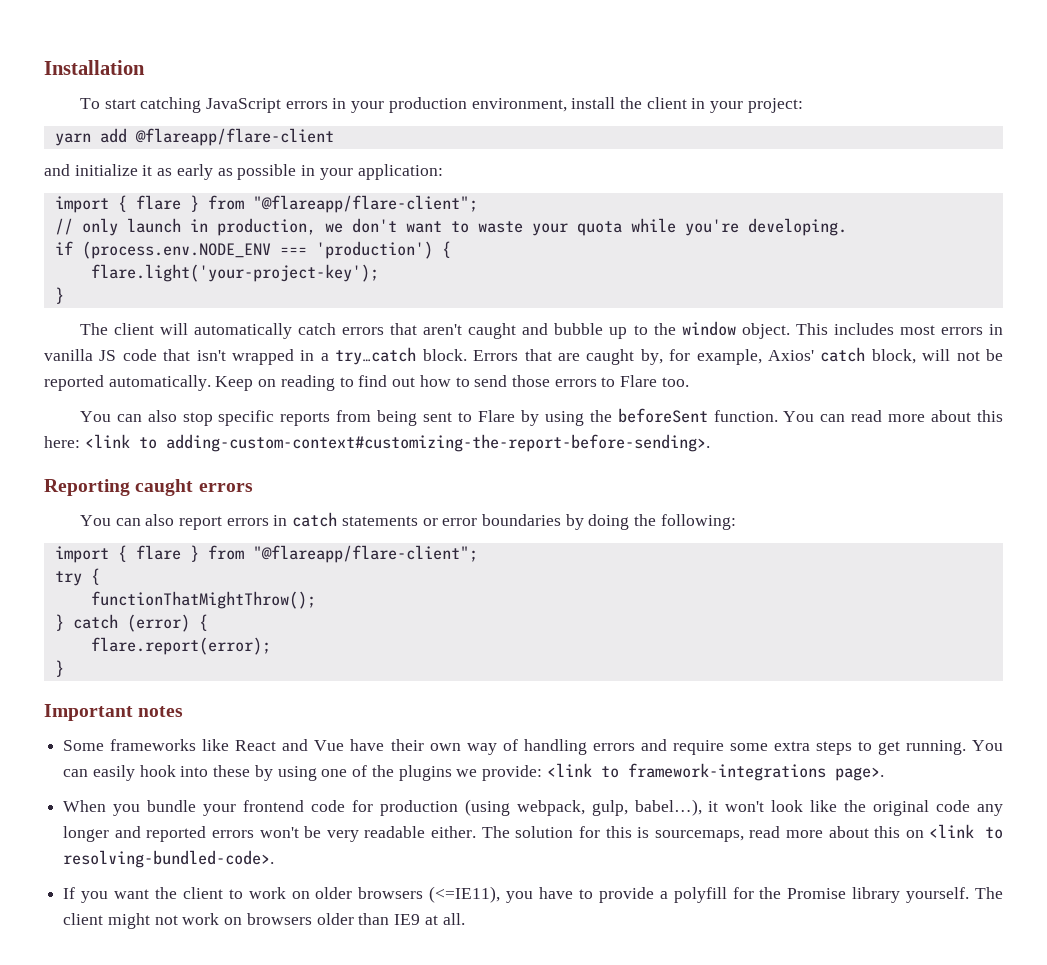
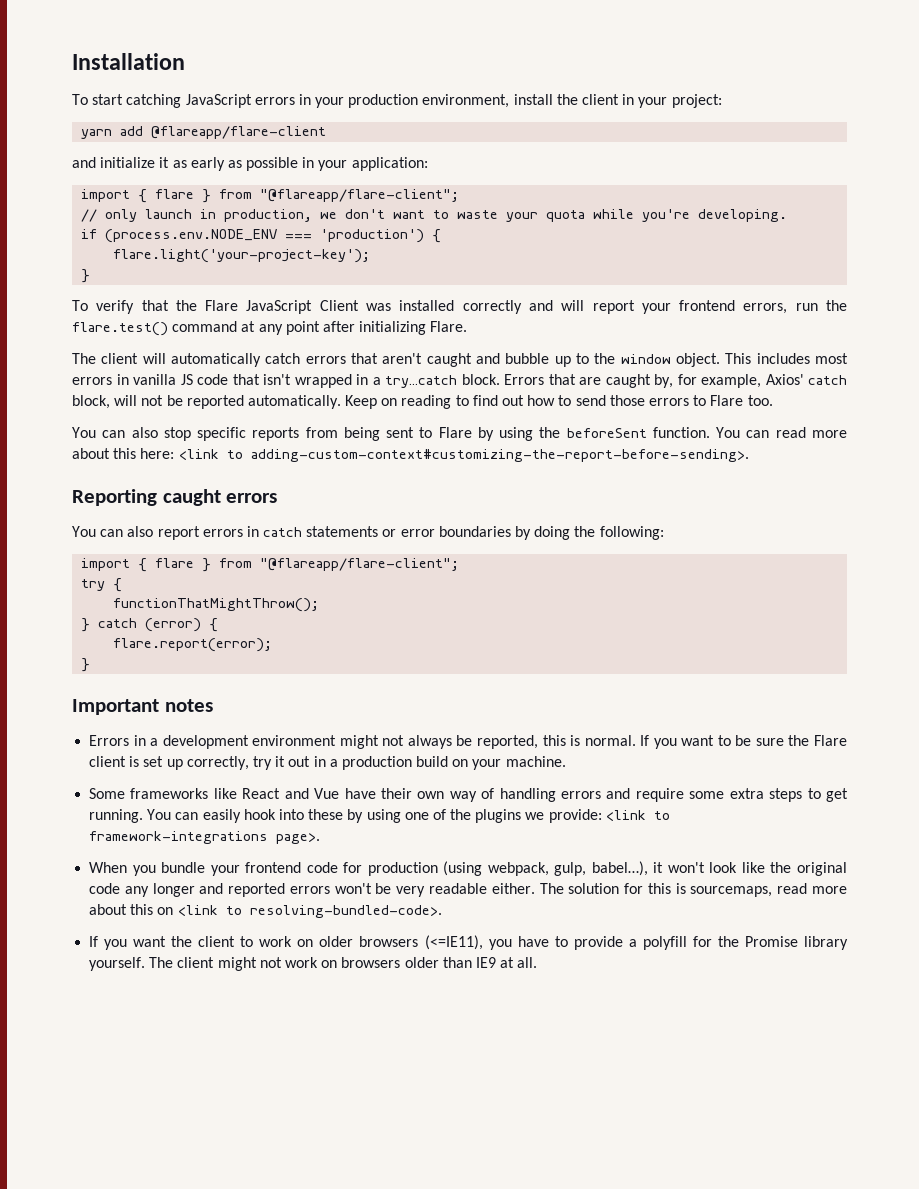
+ To verify that the Flare JavaScript Client was installed correctly and will report your frontend errors, run the flare.test() command at any point after initializing Flare.
+ Errors in a development environment might not always be reported, this is normal. If you want to be sure the Flare client is set up correctly, try it out in a production build on your machine.

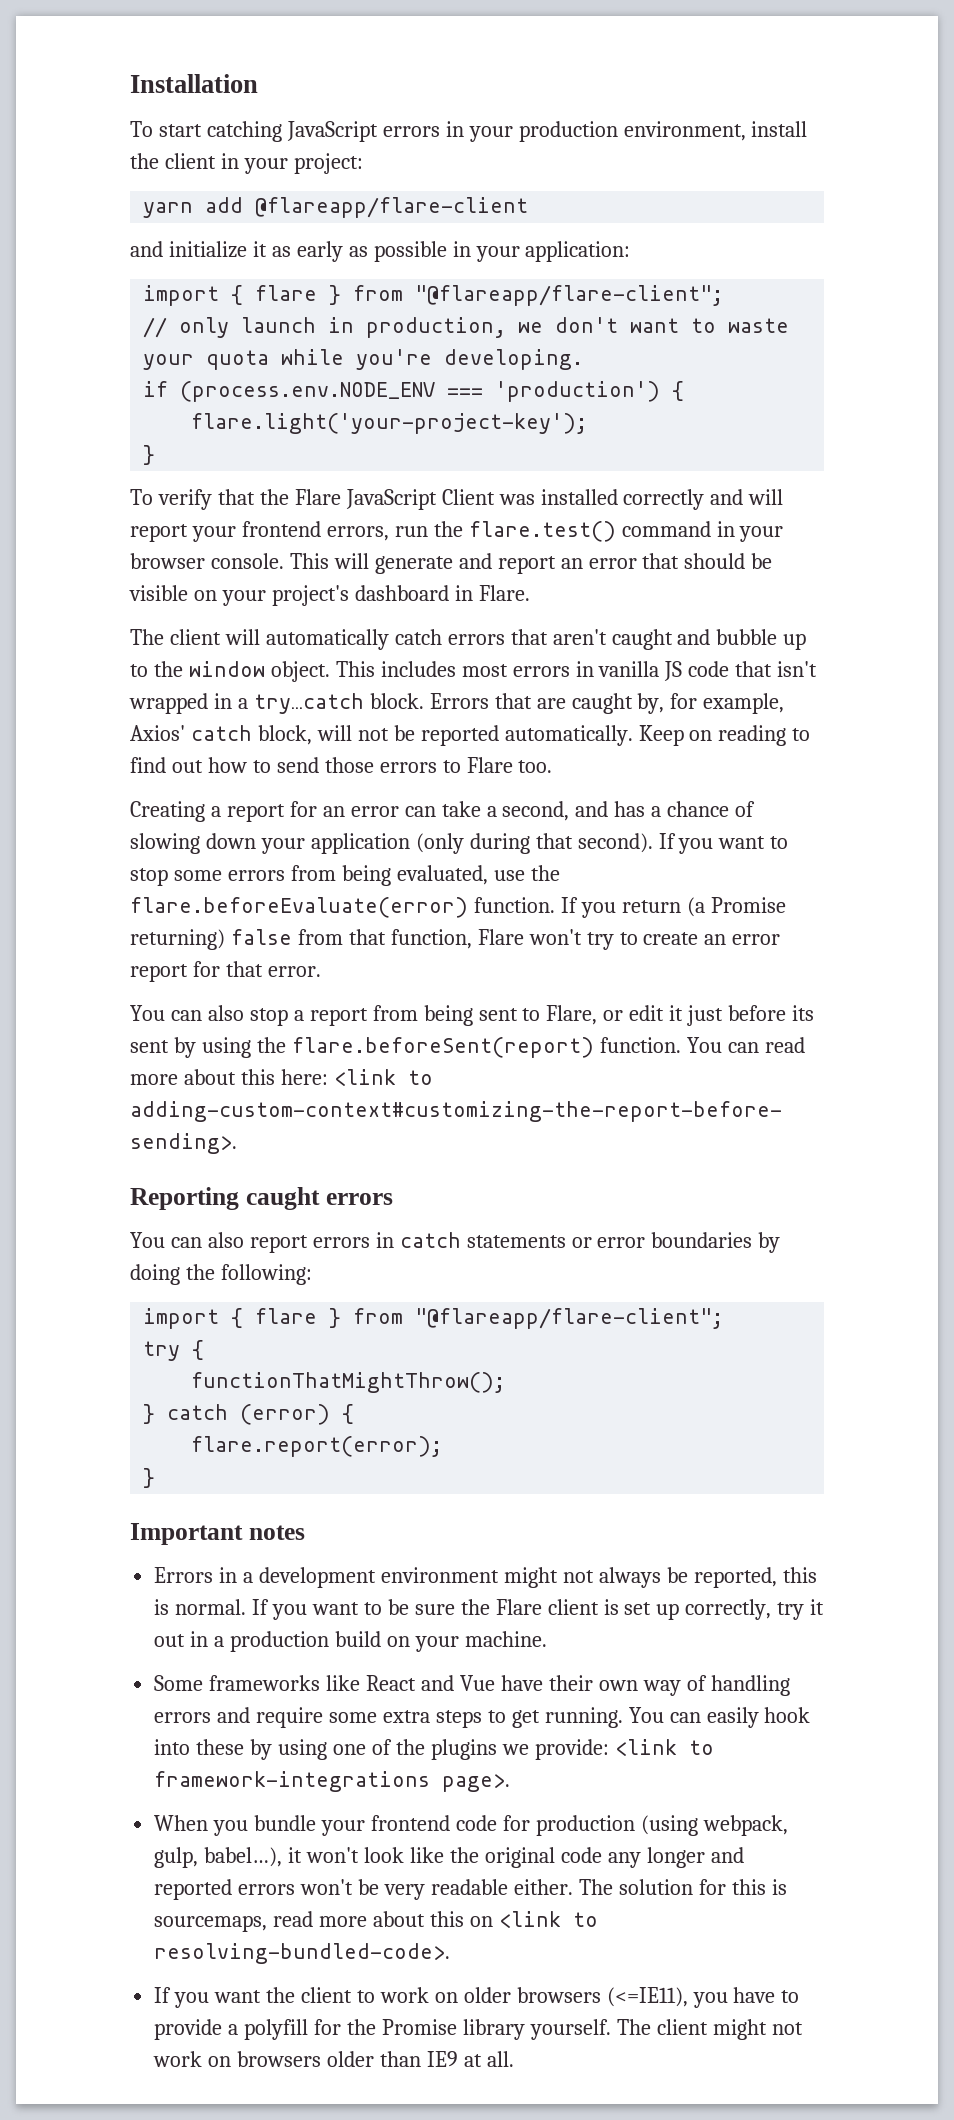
- To verify that the Flare JavaScript Client was installed correctly and will report your frontend errors, run the flare.test() command at any point after initializing Flare.
+ To verify that the Flare JavaScript Client was installed correctly and will report your frontend errors, run the flare.test() command in your browser console. This will generate and report an error that should be visible on your project's dashboard in Flare.
+ Creating a report for an error can take a second, and has a chance of slowing down your application (only during that second). If you want to stop some errors from being evaluated, use the flare.beforeEvaluate(error) function. If you return (a Promise returning) false from that function, Flare won't try to create an error report for that error.
- You can also stop specific reports from being sent to Flare by using the beforeSent function.
+ You can also stop a report from being sent to Flare, or edit it just before its sent by using the flare.beforeSent(report) function.

